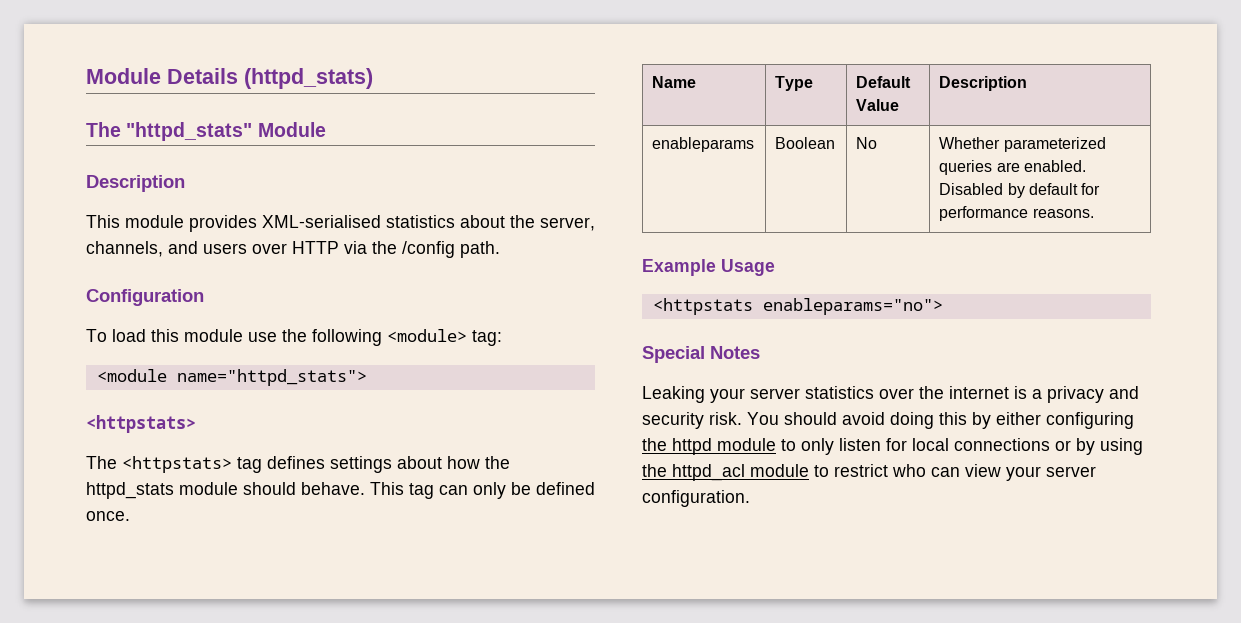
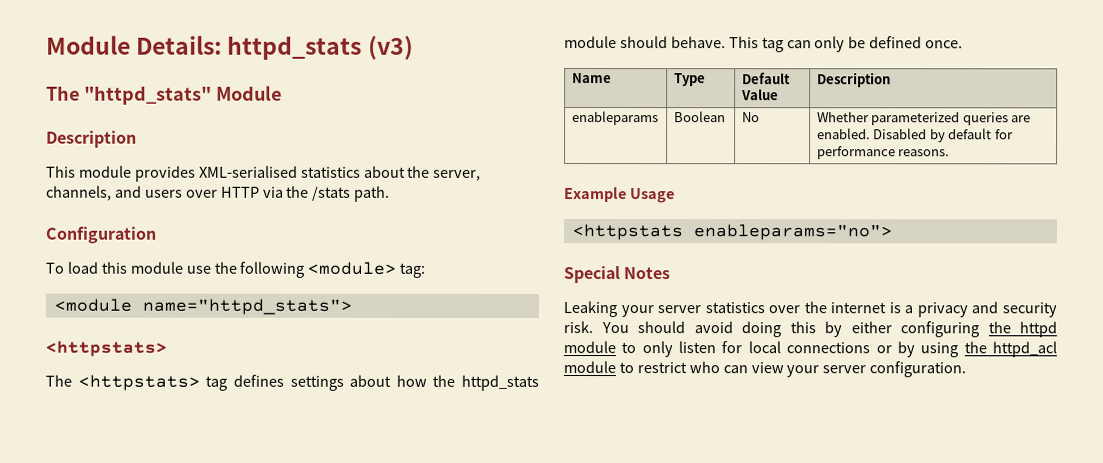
- Module Details (httpd_stats)
+ Module Details: httpd_stats (v3)
- This module provides XML-serialised statistics about the server, channels, and users over HTTP via the /config path.
+ This module provides XML-serialised statistics about the server, channels, and users over HTTP via the /stats path.

